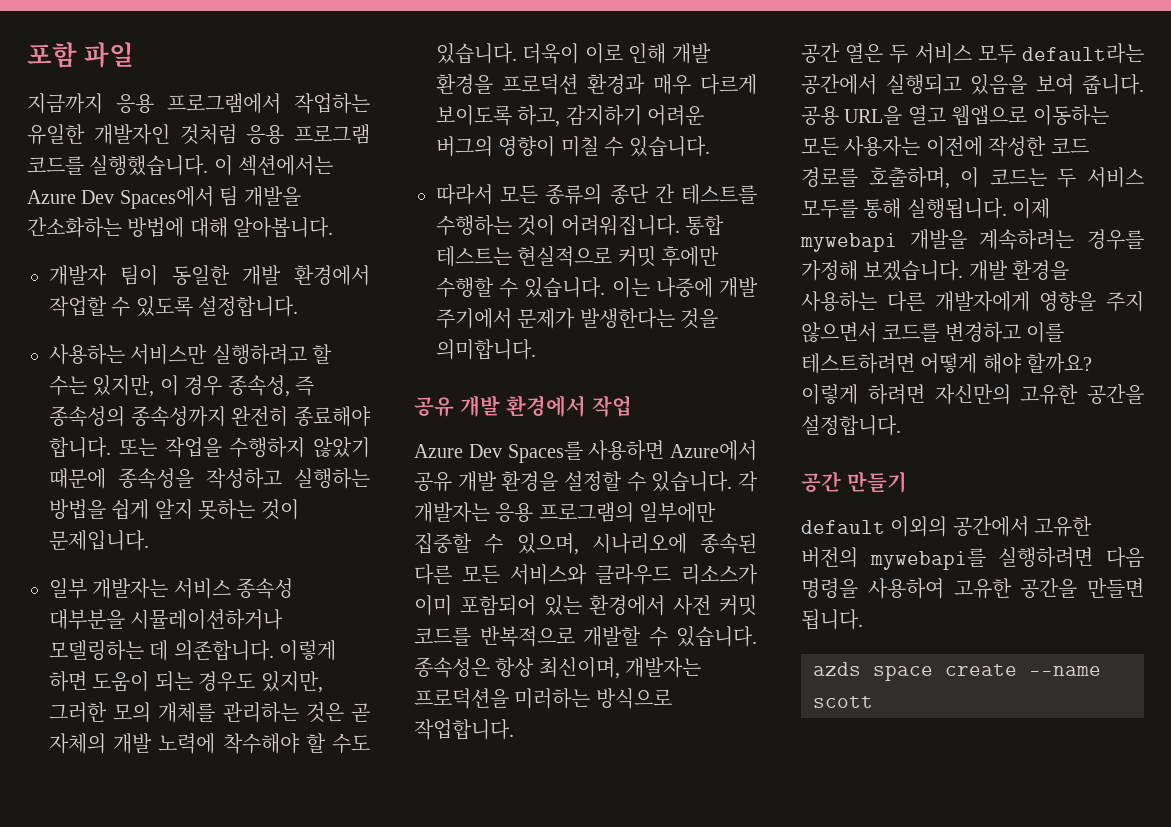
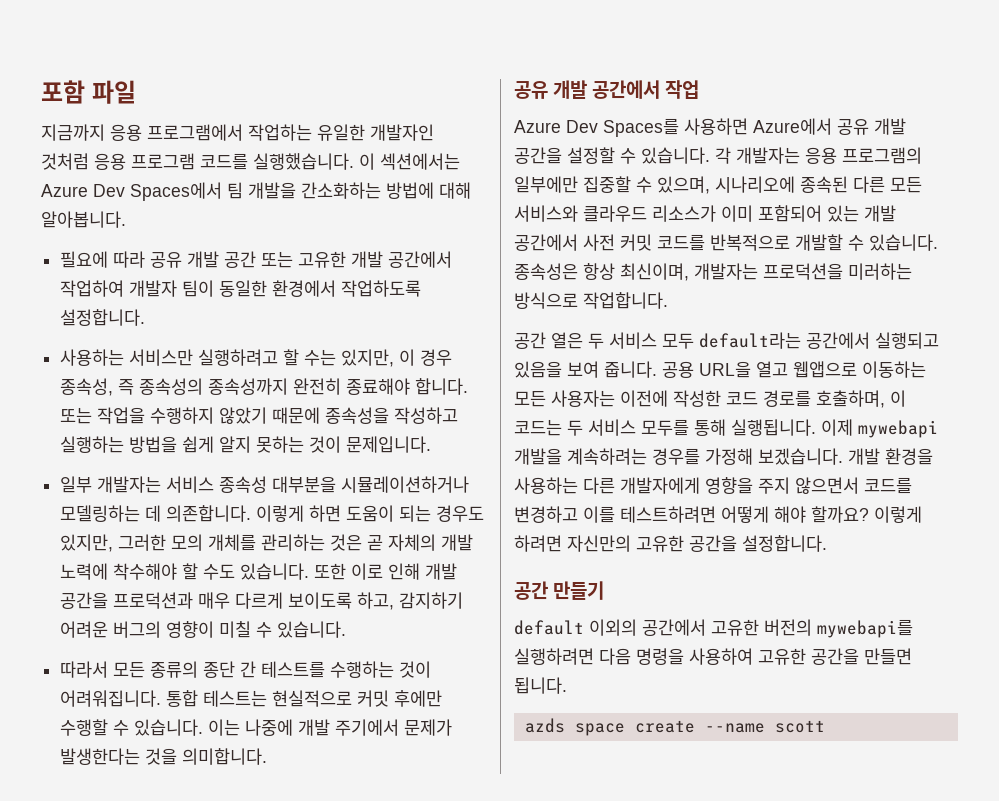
- 개발자 팀이 동일한 개발 환경에서 작업할 수 있도록 설정합니다.
+ 필요에 따라 공유 개발 공간 또는 고유한 개발 공간에서 작업하여 개발자 팀이 동일한 환경에서 작업하도록 설정합니다.
- 더욱이 이로 인해 개발 환경을 프로덕션 환경과 매우 다르게 보이도록 하고, 감지하기 어려운 버그의 영향이 미칠 수 있습니다.
+ 또한 이로 인해 개발 공간을 프로덕션과 매우 다르게 보이도록 하고, 감지하기 어려운 버그의 영향이 미칠 수 있습니다.
- 공유 개발 환경에서 작업
+ 공유 개발 공간에서 작업
- Azure Dev Spaces를 사용하면 Azure에서 공유 개발 환경을 설정할 수 있습니다.
+ Azure Dev Spaces를 사용하면 Azure에서 공유 개발 공간을 설정할 수 있습니다.
- 각 개발자는 응용 프로그램의 일부에만 집중할 수 있으며, 시나리오에 종속된 다른 모든 서비스와 클라우드 리소스가 이미 포함되어 있는 환경에서 사전 커밋 코드를 반복적으로 개발할 수 있습니다.
+ 각 개발자는 응용 프로그램의 일부에만 집중할 수 있으며, 시나리오에 종속된 다른 모든 서비스와 클라우드 리소스가 이미 포함되어 있는 개발 공간에서 사전 커밋 코드를 반복적으로 개발할 수 있습니다.

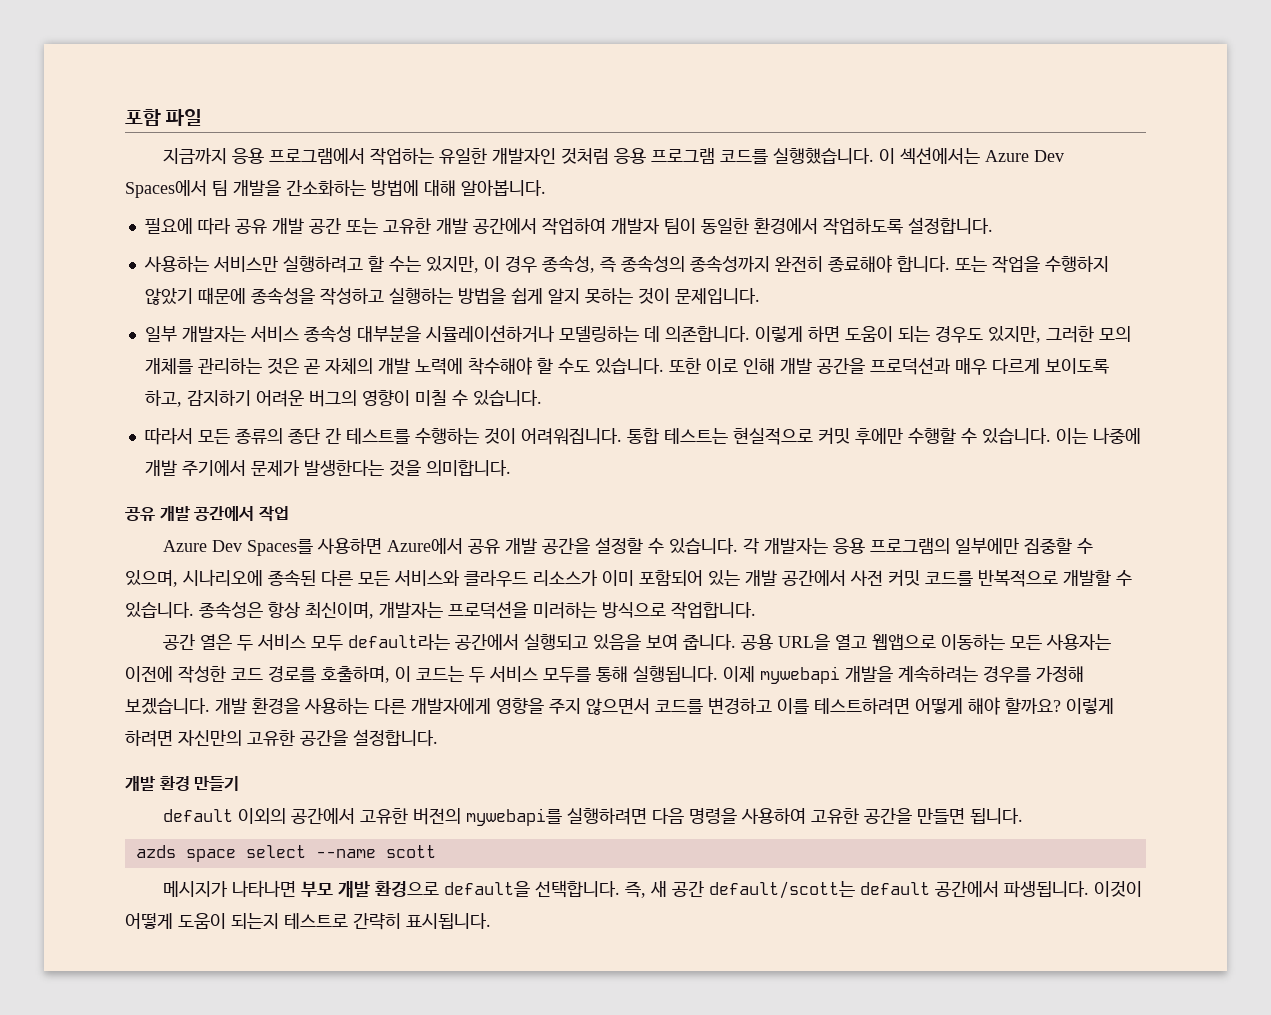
- 공간 만들기
+ 개발 환경 만들기
- azds space create --name scott
+ azds space select --name scott
+ 메시지가 나타나면 부모 개발 환경으로 default을 선택합니다. 즉, 새 공간 default/scott는 default 공간에서 파생됩니다. 이것이 어떻게 도움이 되는지 테스트로 간략히 표시됩니다.

